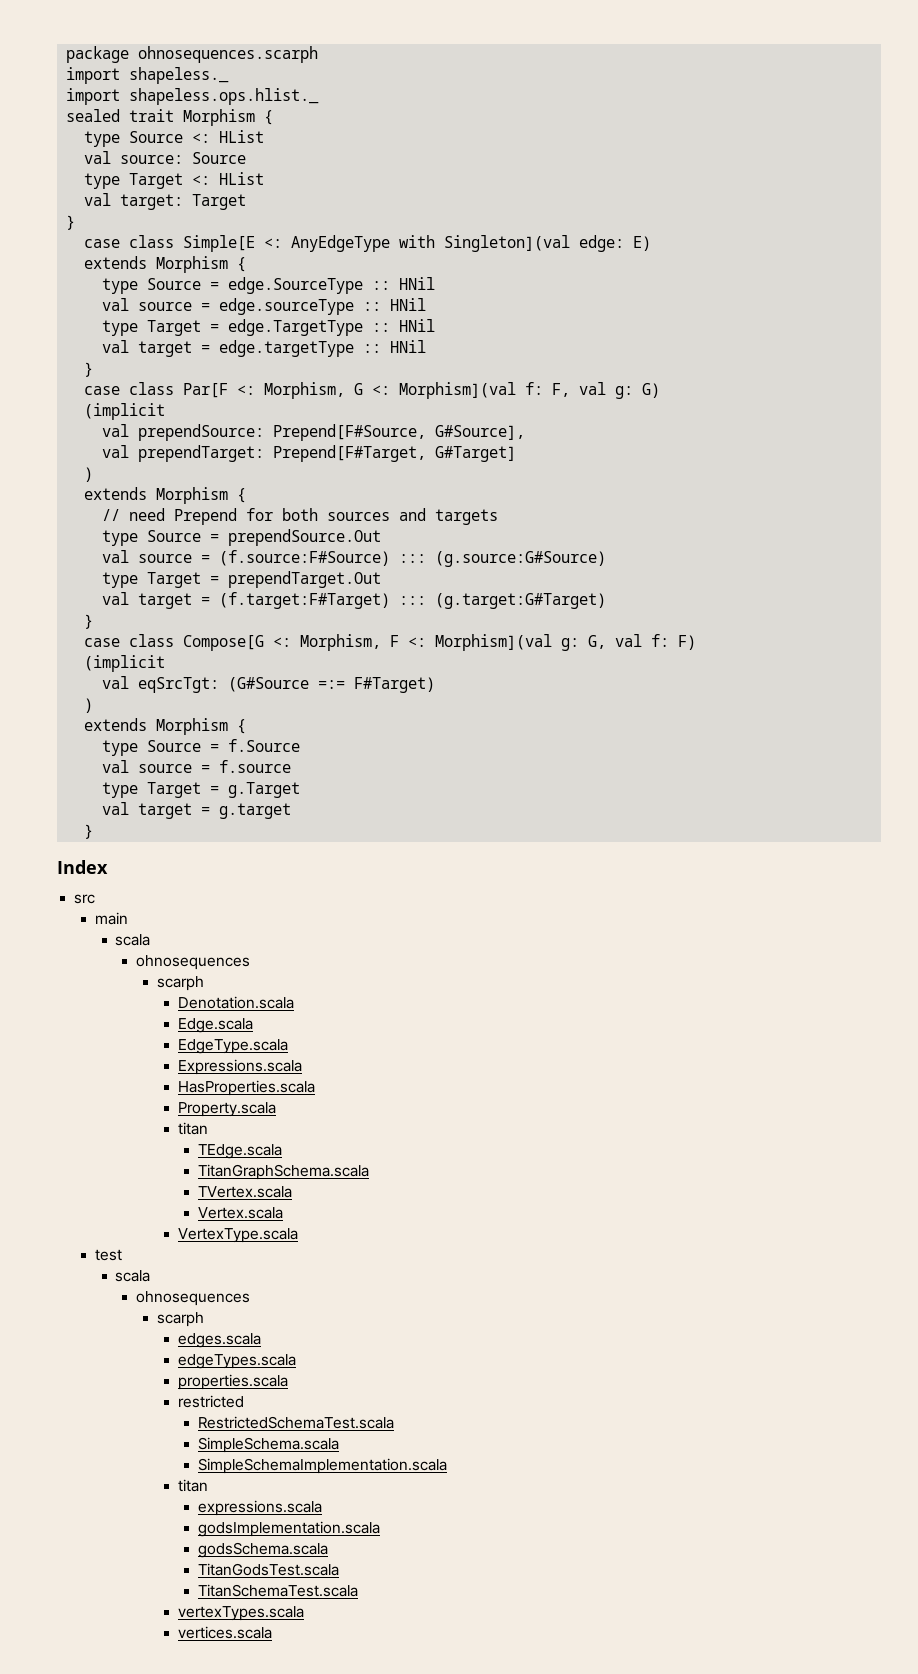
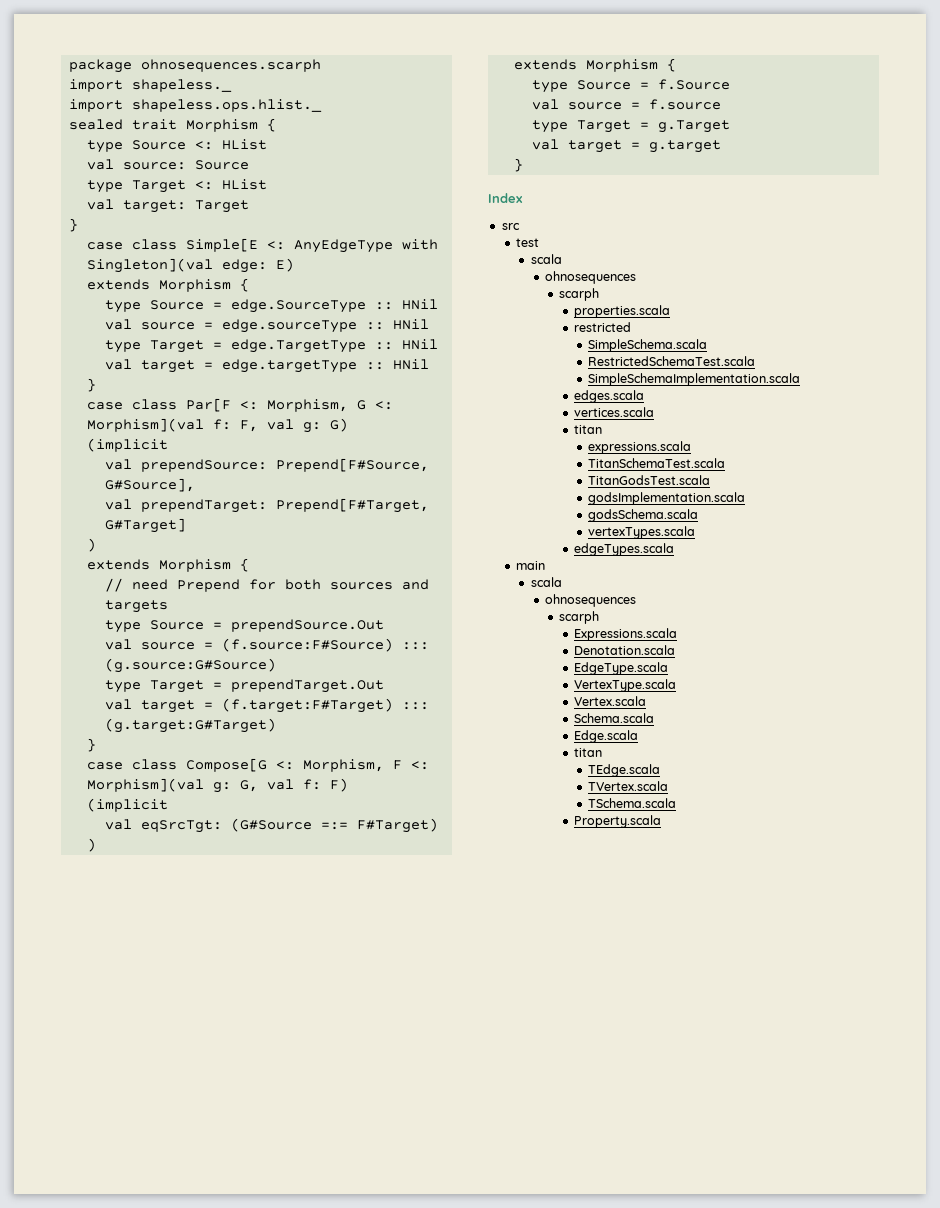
+ test
+ scala
+ ohnosequences
+ scarph
+ properties.scala
+ restricted
+ SimpleSchema.scala
+ RestrictedSchemaTest.scala
+ SimpleSchemaImplementation.scala
+ edges.scala
+ vertices.scala
+ titan
+ expressions.scala
+ TitanSchemaTest.scala
+ TitanGodsTest.scala
+ godsImplementation.scala
+ godsSchema.scala
+ vertexTypes.scala
+ edgeTypes.scala
+ Expressions.scala
- Edge.scala
- Expressions.scala
- HasProperties.scala
- Property.scala
+ VertexType.scala
+ Vertex.scala
+ Schema.scala
+ Edge.scala
- TitanGraphSchema.scala
- Vertex.scala
- VertexType.scala
- test
- scala
- ohnosequences
- scarph
- edges.scala
- edgeTypes.scala
- properties.scala
- restricted
- RestrictedSchemaTest.scala
- SimpleSchema.scala
- SimpleSchemaImplementation.scala
- titan
- expressions.scala
- godsImplementation.scala
- godsSchema.scala
- TitanGodsTest.scala
- TitanSchemaTest.scala
- vertexTypes.scala
- vertices.scala
+ TSchema.scala
+ Property.scala

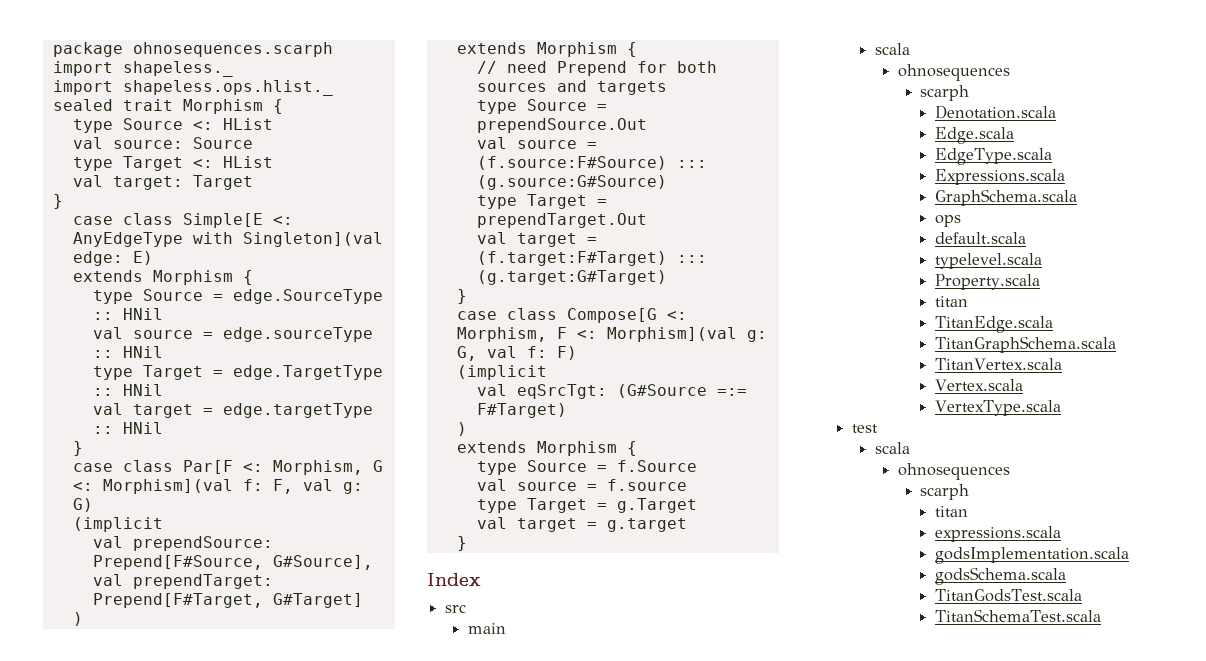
+ main
+ scala
+ ohnosequences
+ scarph
+ Denotation.scala
+ Edge.scala
+ EdgeType.scala
+ Expressions.scala
+ GraphSchema.scala
+ ops
+ default.scala
+ typelevel.scala
+ Property.scala
+ titan
+ TitanEdge.scala
+ TitanGraphSchema.scala
+ TitanVertex.scala
+ Vertex.scala
+ VertexType.scala
  test
  scala
  ohnosequences
  scarph
- properties.scala
- restricted
- SimpleSchema.scala
- RestrictedSchemaTest.scala
- SimpleSchemaImplementation.scala
- edges.scala
- vertices.scala
- TitanSchemaTest.scala
- TitanGodsTest.scala
- vertexTypes.scala
- edgeTypes.scala
- main
- scala
- ohnosequences
- scarph
- Expressions.scala
- Denotation.scala
- EdgeType.scala
- VertexType.scala
- Vertex.scala
- Schema.scala
- Edge.scala
- titan
- TEdge.scala
- TVertex.scala
- TSchema.scala
- Property.scala
+ TitanGodsTest.scala
+ TitanSchemaTest.scala

